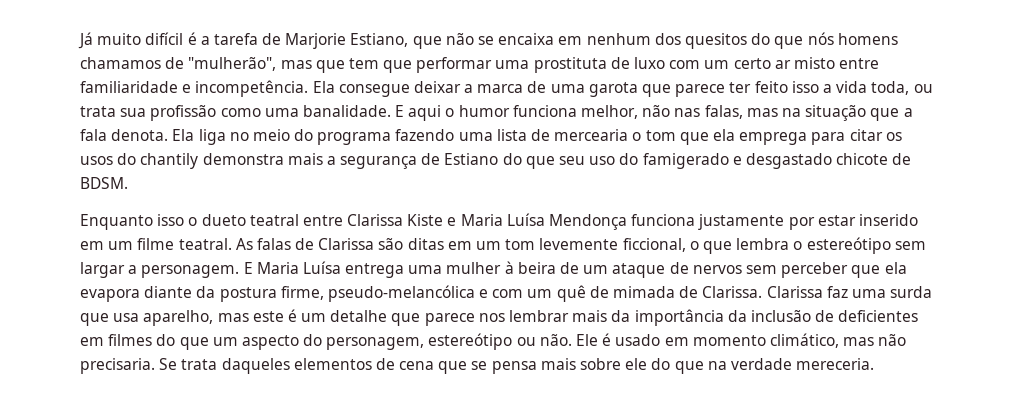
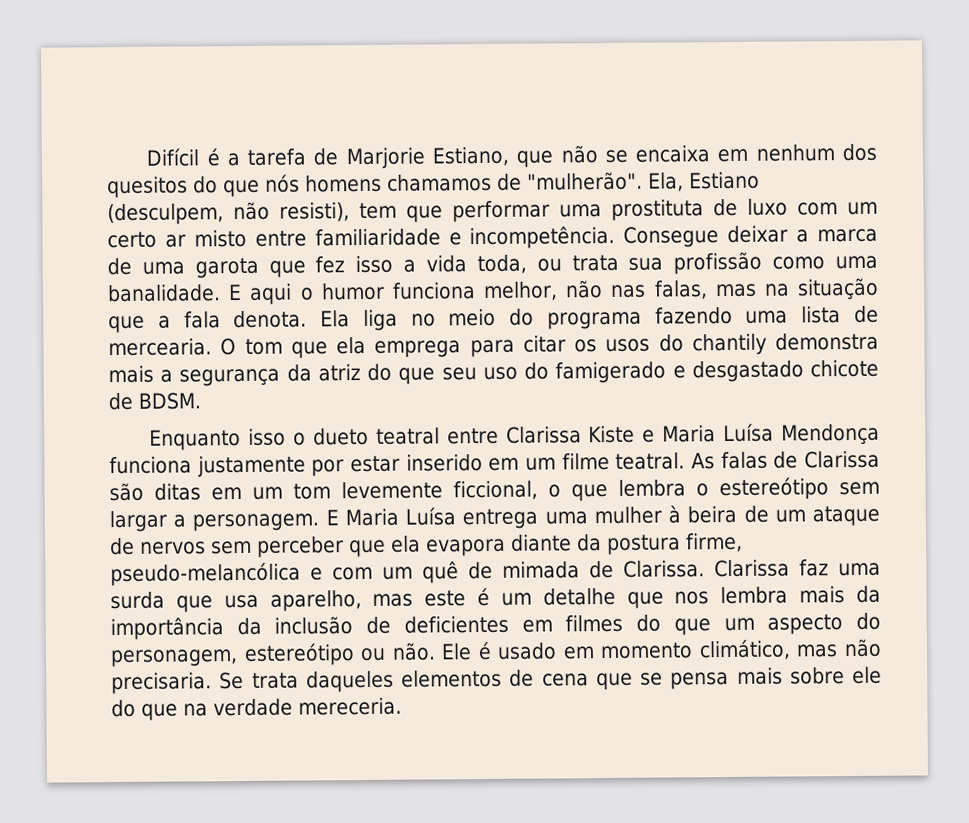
- Já muito difícil é a tarefa de Marjorie Estiano, que não se encaixa em nenhum dos quesitos do que nós homens chamamos de "mulherão", mas que tem que performar uma prostituta de luxo com um certo ar misto entre familiaridade e incompetência.
+ Difícil é a tarefa de Marjorie Estiano, que não se encaixa em nenhum dos quesitos do que nós homens chamamos de "mulherão". Ela, Estiano (desculpem, não resisti), tem que performar uma prostituta de luxo com um certo ar misto entre familiaridade e incompetência.
- Ela consegue deixar a marca de uma garota que parece ter feito isso a vida toda, ou trata sua profissão como uma banalidade.
+ Consegue deixar a marca de uma garota que fez isso a vida toda, ou trata sua profissão como uma banalidade.
- Ela liga no meio do programa fazendo uma lista de mercearia o tom que ela emprega para citar os usos do chantily demonstra mais a segurança de Estiano do que seu uso do famigerado e desgastado chicote de BDSM.
+ Ela liga no meio do programa fazendo uma lista de mercearia. O tom que ela emprega para citar os usos do chantily demonstra mais a segurança da atriz do que seu uso do famigerado e desgastado chicote de BDSM.
- Clarissa faz uma surda que usa aparelho, mas este é um detalhe que parece nos lembrar mais da importância da inclusão de deficientes em filmes do que um aspecto do personagem, estereótipo ou não.
+ Clarissa faz uma surda que usa aparelho, mas este é um detalhe que nos lembra mais da importância da inclusão de deficientes em filmes do que um aspecto do personagem, estereótipo ou não.

